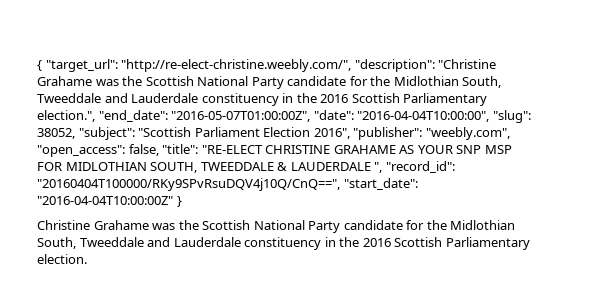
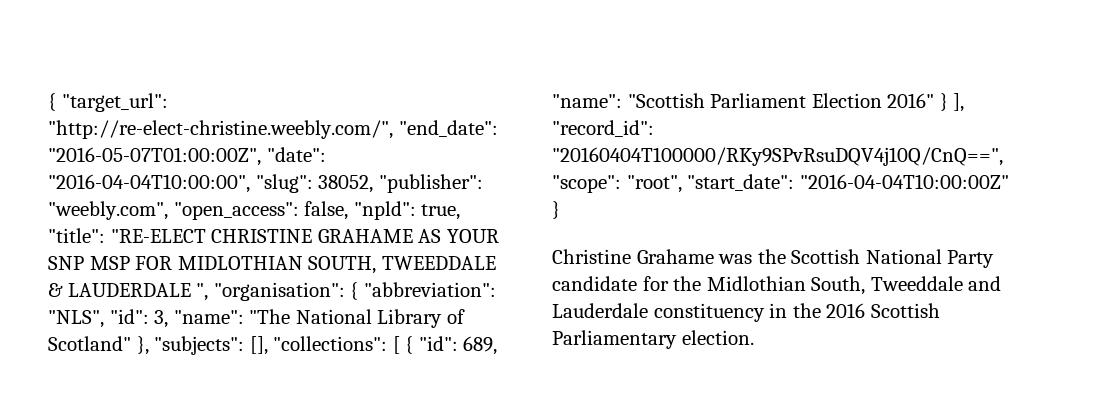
- { "target_url": "http://re-elect-christine.weebly.com/", "description": "Christine Grahame was the Scottish National Party candidate for the Midlothian South, Tweeddale and Lauderdale constituency in the 2016 Scottish Parliamentary election.", "end_date": "2016-05-07T01:00:00Z", "date": "2016-04-04T10:00:00", "slug": 38052, "subject": "Scottish Parliament Election 2016", "publisher": "weebly.com", "open_access": false, "title": "RE-ELECT CHRISTINE GRAHAME AS YOUR SNP MSP FOR MIDLOTHIAN SOUTH, TWEEDDALE & LAUDERDALE ", "record_id": "20160404T100000/RKy9SPvRsuDQV4j10Q/CnQ==", "start_date": "2016-04-04T10:00:00Z" }
+ { "target_url": "http://re-elect-christine.weebly.com/", "end_date": "2016-05-07T01:00:00Z", "date": "2016-04-04T10:00:00", "slug": 38052, "publisher": "weebly.com", "open_access": false, "npld": true, "title": "RE-ELECT CHRISTINE GRAHAME AS YOUR SNP MSP FOR MIDLOTHIAN SOUTH, TWEEDDALE & LAUDERDALE ", "organisation": { "abbreviation": "NLS", "id": 3, "name": "The National Library of Scotland" }, "subjects": [], "collections": [ { "id": 689, "name": "Scottish Parliament Election 2016" } ], "record_id": "20160404T100000/RKy9SPvRsuDQV4j10Q/CnQ==", "scope": "root", "start_date": "2016-04-04T10:00:00Z" }

